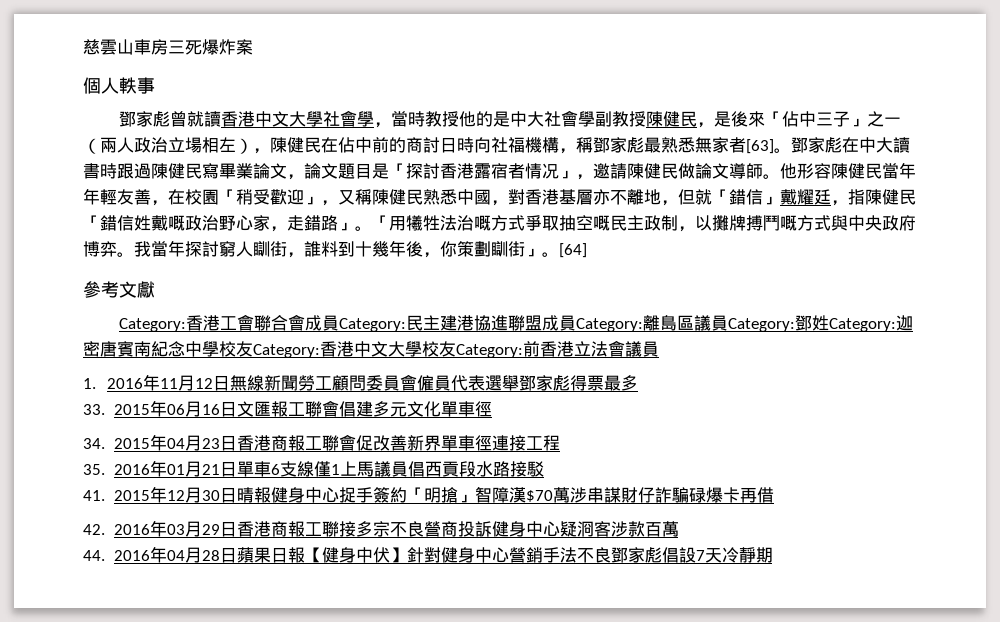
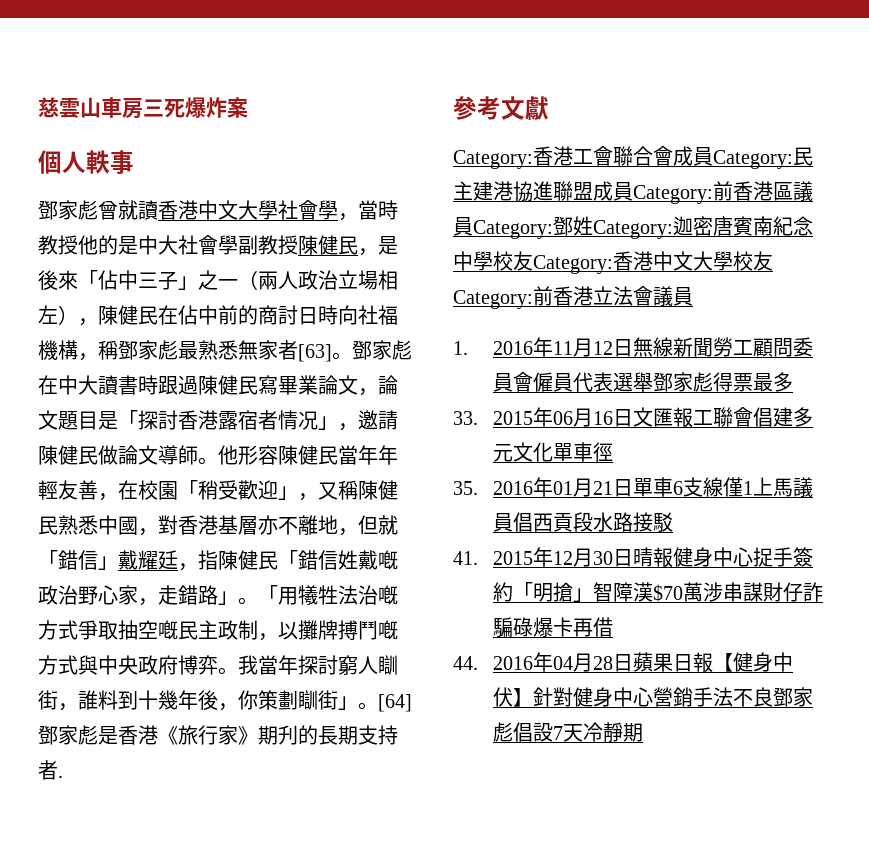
- [64]
+ [64]鄧家彪是香港《旅行家》期刋的長期支持者.
- Category:香港工會聯合會成員Category:民主建港協進聯盟成員Category:離島區議員Category:鄧姓Category:迦密唐賓南紀念中學校友Category:香港中文大學校友Category:前香港立法會議員
+ Category:香港工會聯合會成員Category:民主建港協進聯盟成員Category:前香港區議員Category:鄧姓Category:迦密唐賓南紀念中學校友Category:香港中文大學校友Category:前香港立法會議員
- 34. 2015年04月23日香港商報工聯會促改善新界單車徑連接工程
- 42. 2016年03月29日香港商報工聯接多宗不良營商投訴健身中心疑浻客涉款百萬

